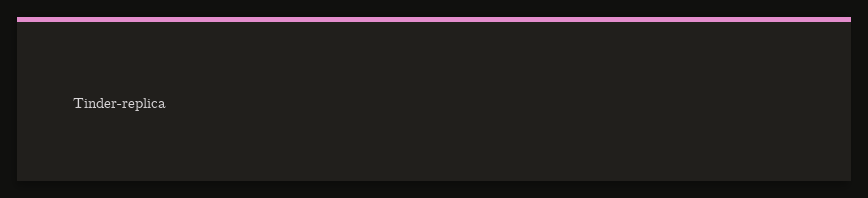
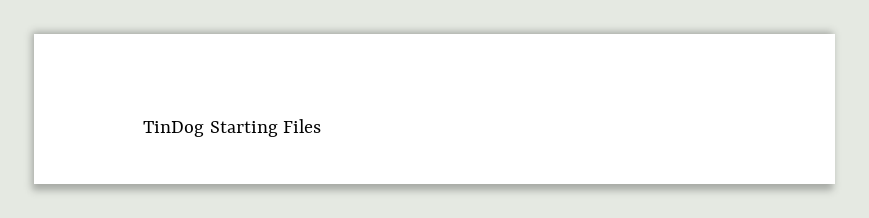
- Tinder-replica
+ TinDog Starting Files

